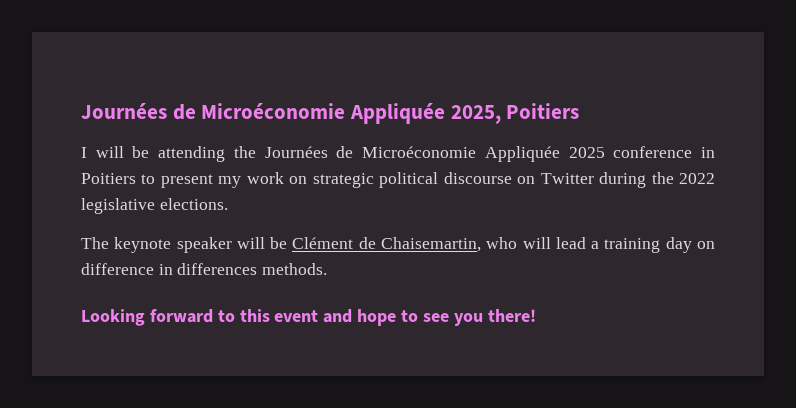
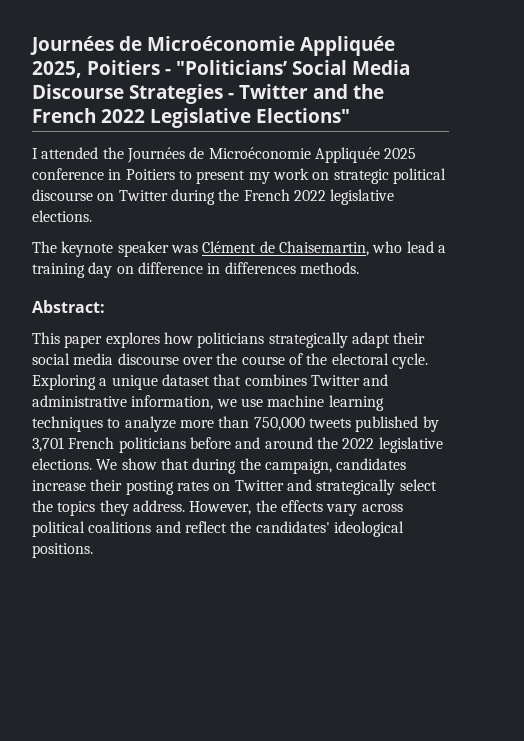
- Journées de Microéconomie Appliquée 2025, Poitiers
- I will be attending the Journées de Microéconomie Appliquée 2025 conference in Poitiers to present my work on strategic political discourse on Twitter during the 2022 legislative elections.
+ Journées de Microéconomie Appliquée 2025, Poitiers - "Politicians’ Social Media Discourse Strategies - Twitter and the French 2022 Legislative Elections"
+ I attended the Journées de Microéconomie Appliquée 2025 conference in Poitiers to present my work on strategic political discourse on Twitter during the French 2022 legislative elections.
- The keynote speaker will be Clément de Chaisemartin, who will lead a training day on difference in differences methods.
+ The keynote speaker was Clément de Chaisemartin, who lead a training day on difference in differences methods.
- Looking forward to this event and hope to see you there!
+ Abstract:
+ This paper explores how politicians strategically adapt their social media discourse over the course of the electoral cycle. Exploring a unique dataset that combines Twitter and administrative information, we use machine learning techniques to analyze more than 750,000 tweets published by 3,701 French politicians before and around the 2022 legislative elections. We show that during the campaign, candidates increase their posting rates on Twitter and strategically select the topics they address. However, the effects vary across political coalitions and reflect the candidates' ideological positions.

